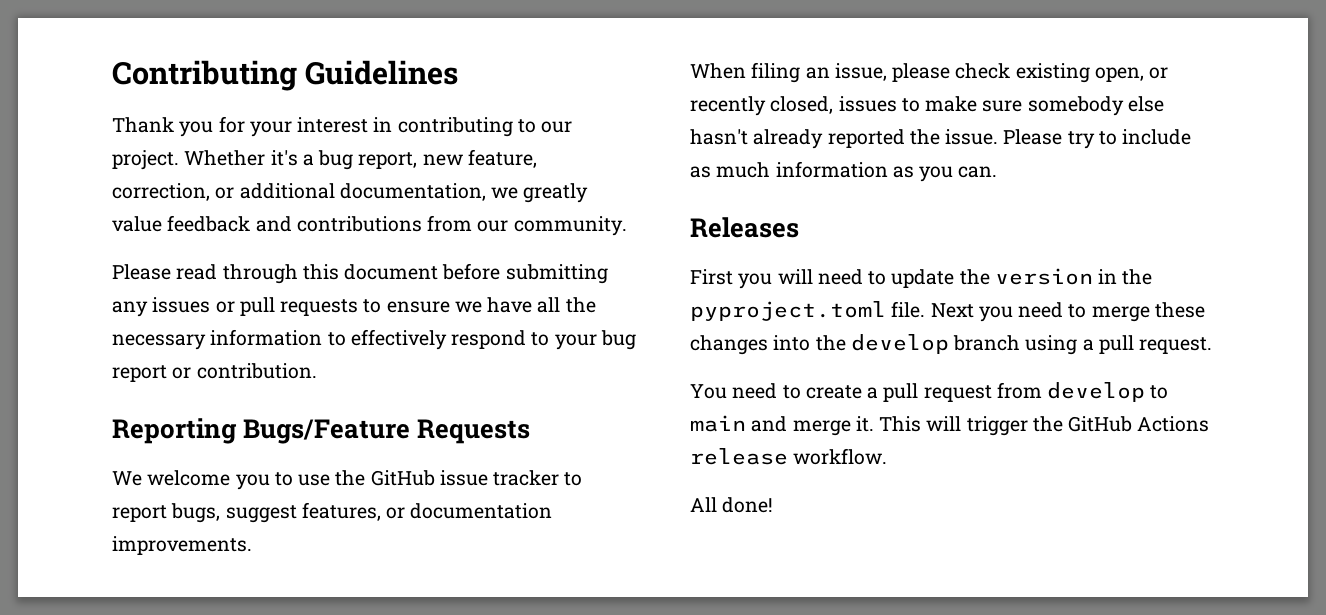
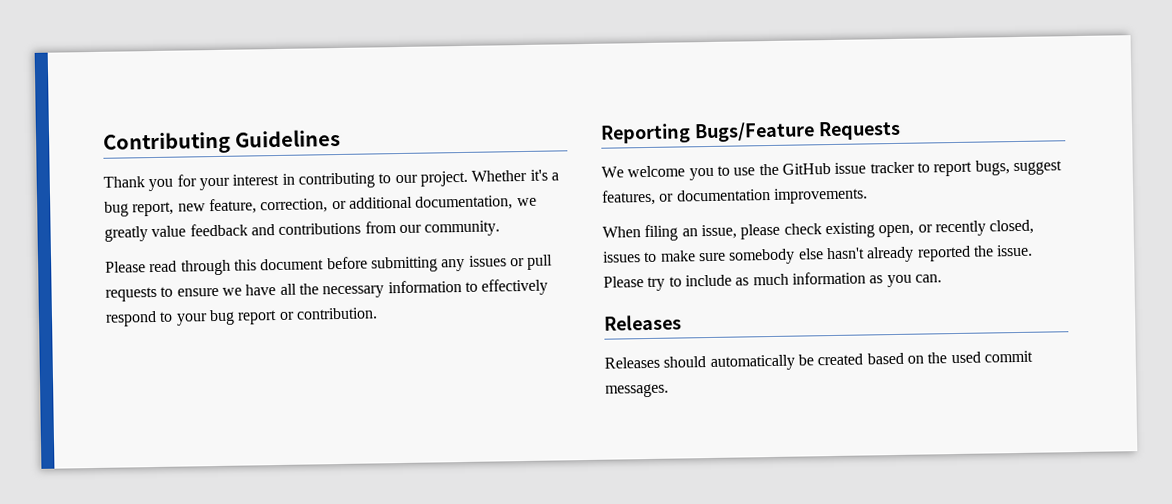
- First you will need to update the version in the pyproject.toml file. Next you need to merge these changes into the develop branch using a pull request.
- You need to create a pull request from develop to main and merge it. This will trigger the GitHub Actions release workflow.
- All done!
+ Releases should automatically be created based on the used commit messages.

